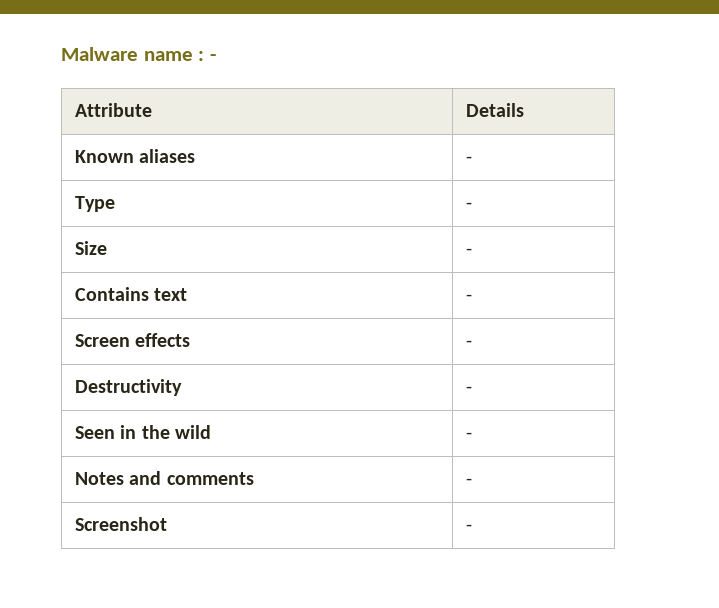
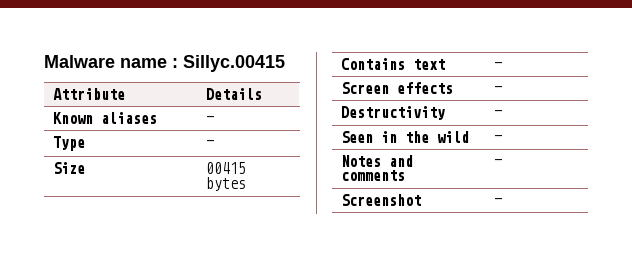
- Malware name : -
+ Malware name : Sillyc.00415
- Size | -
+ Size | 00415 bytes

